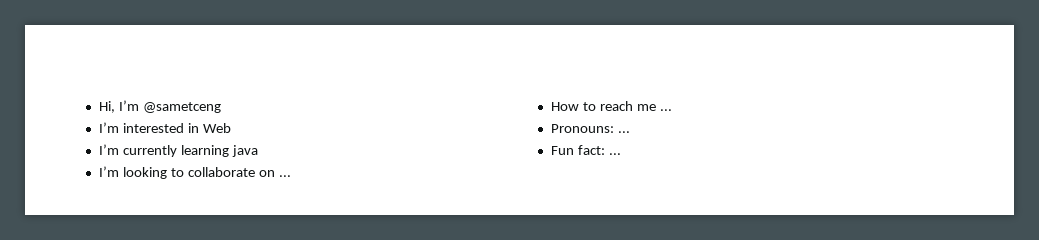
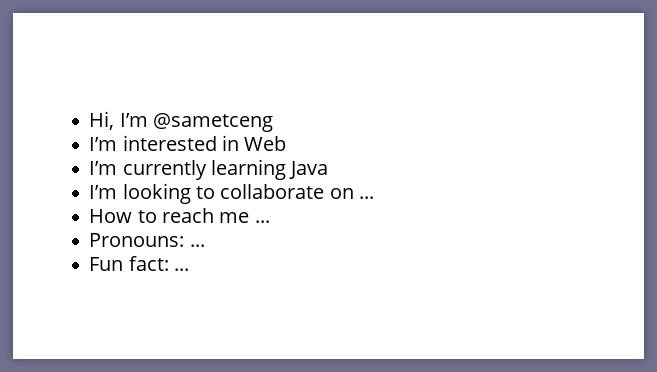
- I’m currently learning java
+ I’m currently learning Java

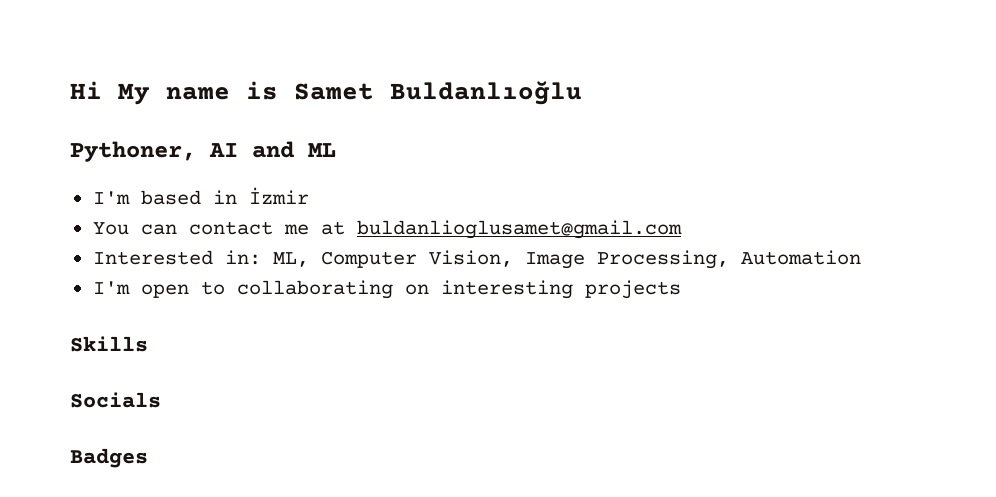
- Hi, I’m @sametceng
- I’m interested in Web
- I’m currently learning Java
- I’m looking to collaborate on ...
- How to reach me ...
- Pronouns: ...
- Fun fact: ...
+ Hi My name is Samet Buldanlıoğlu
+ Pythoner, AI and ML
+ I'm based in İzmir
+ You can contact me at buldanlioglusamet@gmail.com
+ Interested in: ML, Computer Vision, Image Processing, Automation
+ I'm open to collaborating on interesting projects
+ Skills
+ Socials
+ Badges

